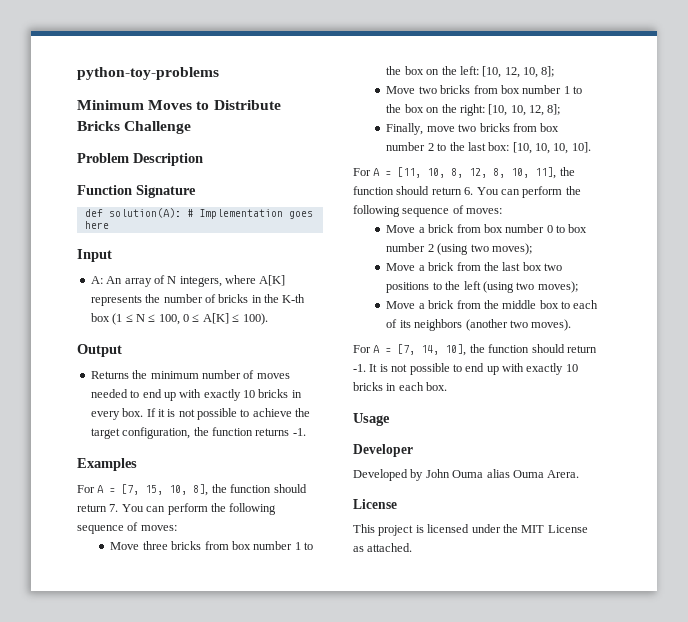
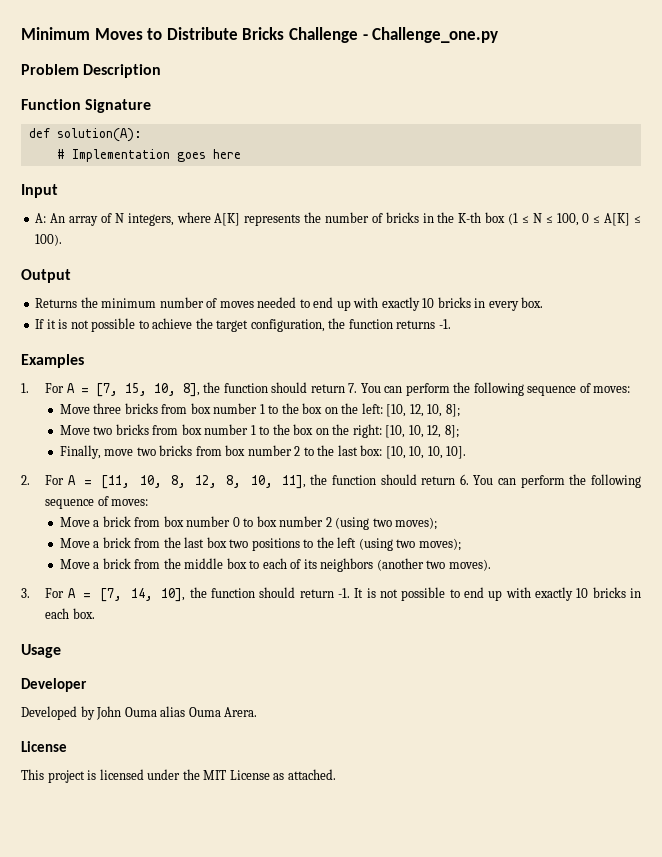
- python-toy-problems
- Minimum Moves to Distribute Bricks Challenge
+ Minimum Moves to Distribute Bricks Challenge - Challenge_one.py
- def solution(A): # Implementation goes here
+ def solution(A):
+ # Implementation goes here
- Returns the minimum number of moves needed to end up with exactly 10 bricks in every box. If it is not possible to achieve the target configuration, the function returns -1.
+ Returns the minimum number of moves needed to end up with exactly 10 bricks in every box.
+ If it is not possible to achieve the target configuration, the function returns -1.
- For A = [7, 15, 10, 8], the function should return 7. You can perform the following sequence of moves:
+ 1. For A = [7, 15, 10, 8], the function should return 7. You can perform the following sequence of moves:
- For A = [11, 10, 8, 12, 8, 10, 11], the function should return 6. You can perform the following sequence of moves:
+ 2. For A = [11, 10, 8, 12, 8, 10, 11], the function should return 6. You can perform the following sequence of moves:
- For A = [7, 14, 10], the function should return -1.
+ 3. For A = [7, 14, 10], the function should return -1.

